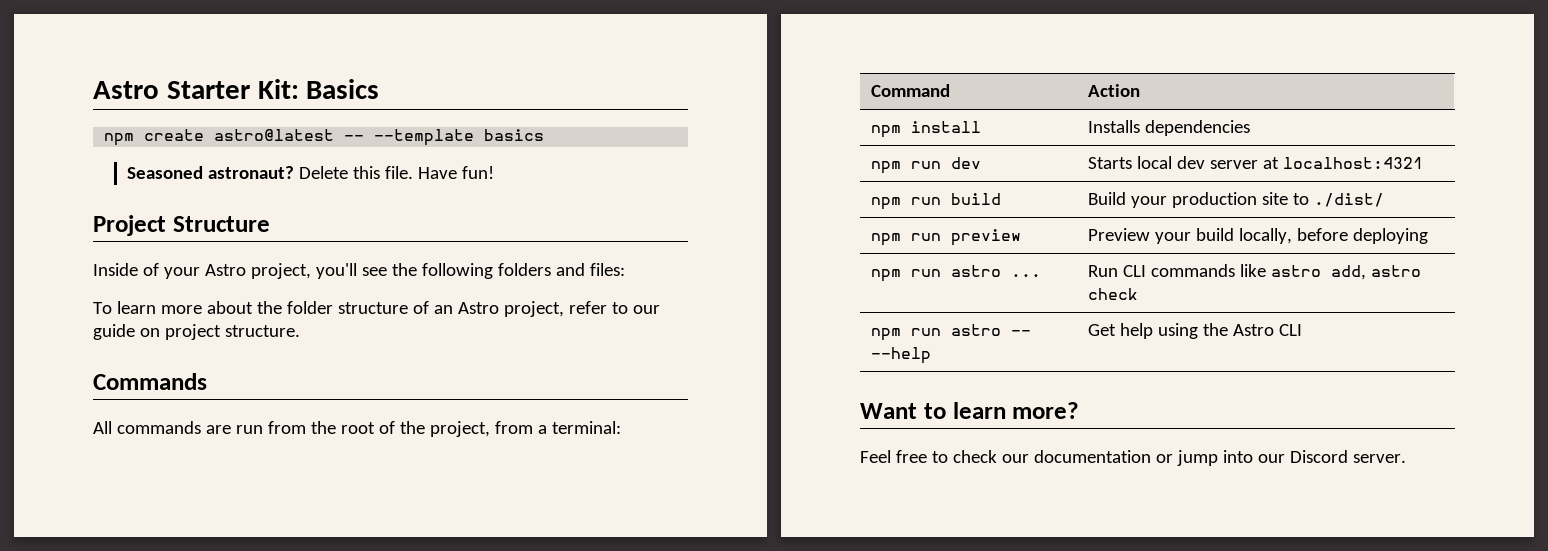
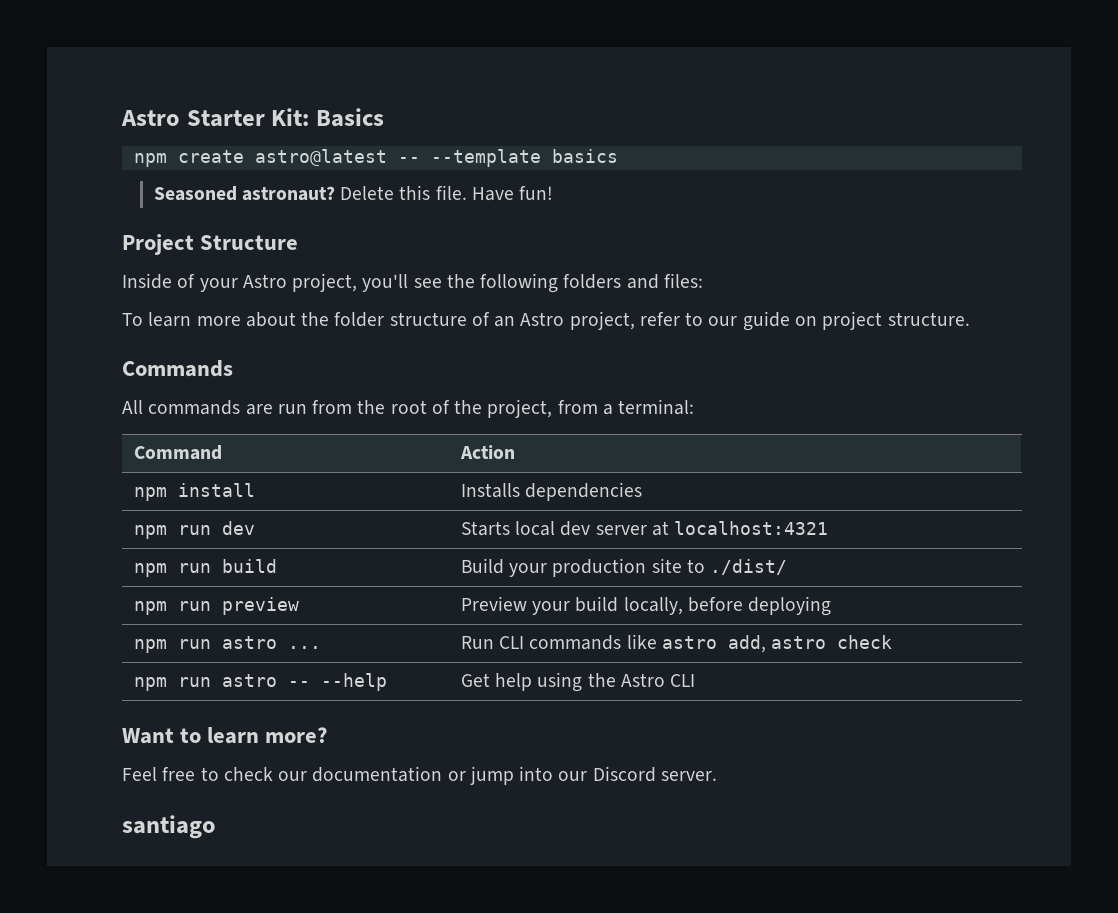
+ santiago

